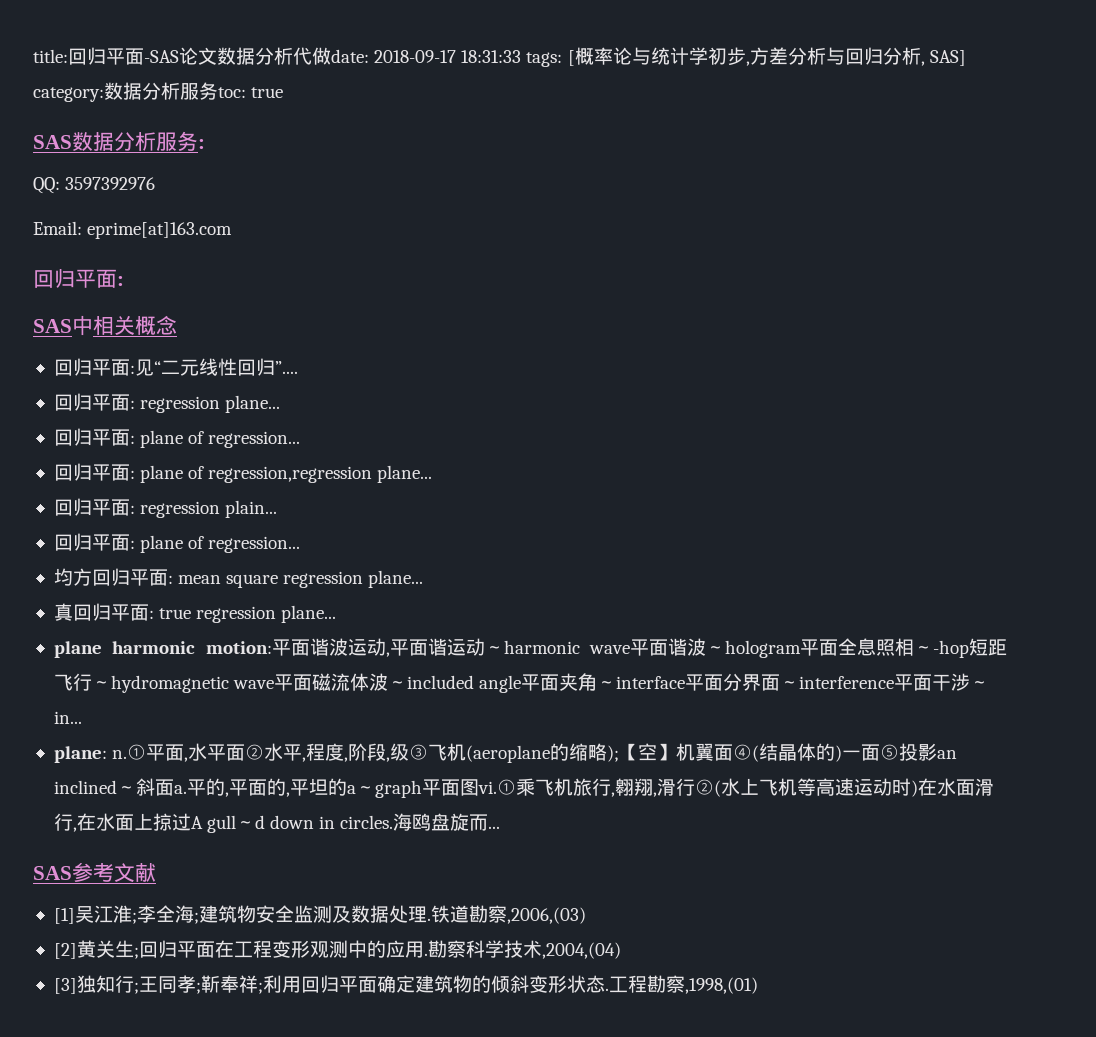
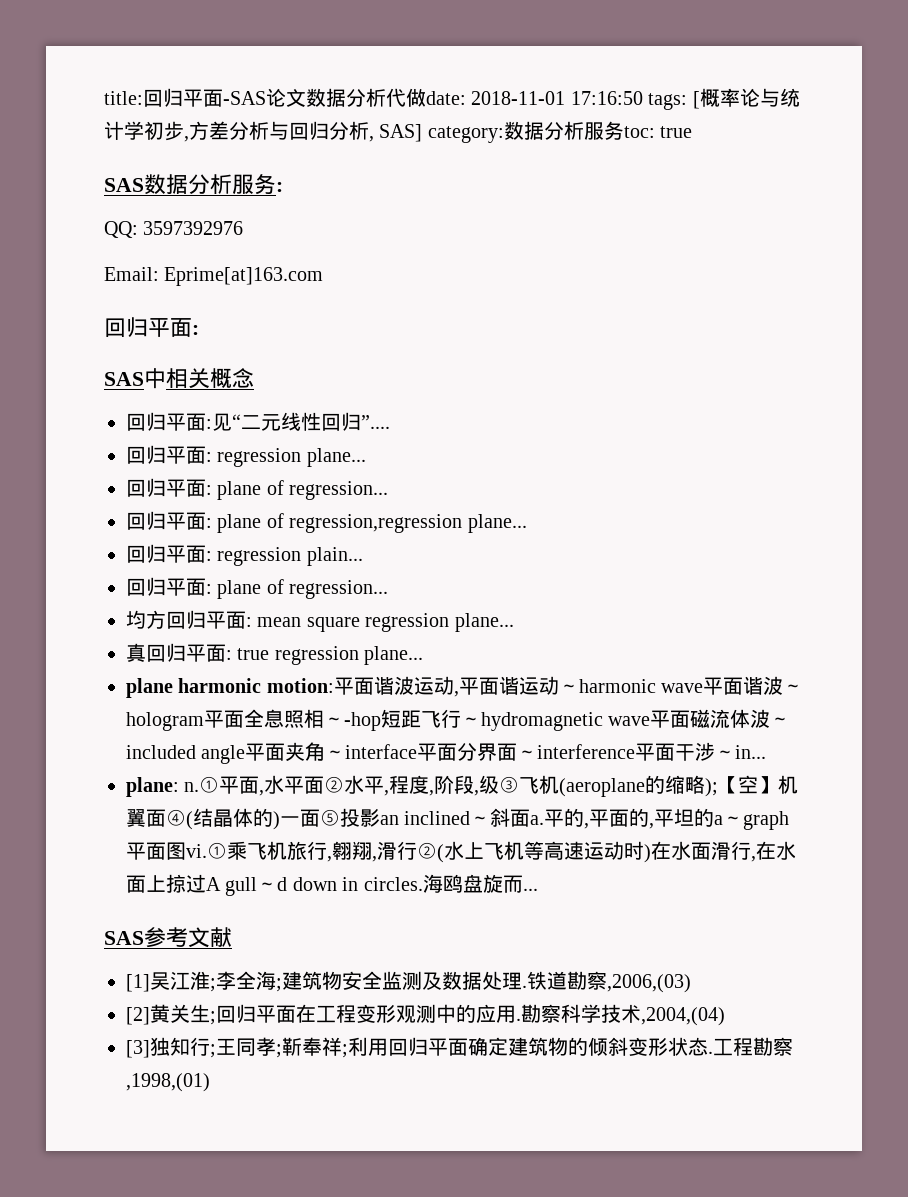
- title:回归平面-SAS论文数据分析代做date: 2018-09-17 18:31:33 tags: [概率论与统计学初步,方差分析与回归分析, SAS] category:数据分析服务toc: true
+ title:回归平面-SAS论文数据分析代做date: 2018-11-01 17:16:50 tags: [概率论与统计学初步,方差分析与回归分析, SAS] category:数据分析服务toc: true
- Email: eprime[at]163.com
+ Email: Eprime[at]163.com

